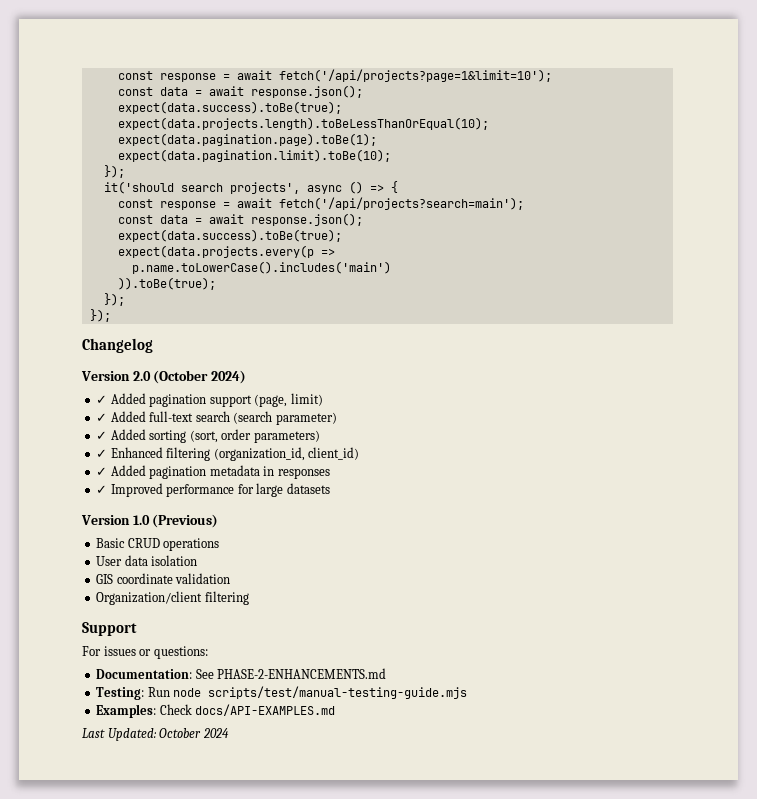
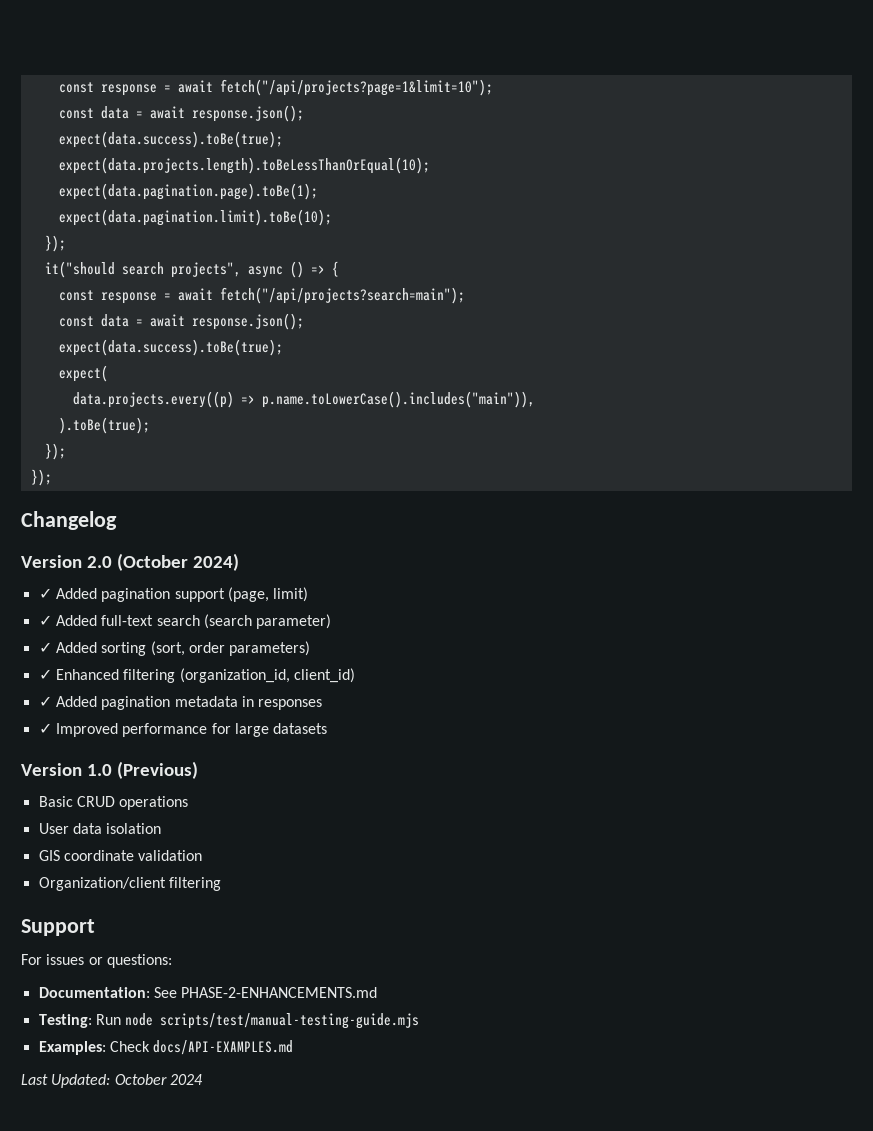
- const response = await fetch('/api/projects?page=1&limit=10');
+ const response = await fetch("/api/projects?page=1&limit=10");
- it('should search projects', async () => {
+ it("should search projects", async () => {
- const response = await fetch('/api/projects?search=main');
+ const response = await fetch("/api/projects?search=main");
  const data = await response.json();
  expect(data.success).toBe(true);
- expect(data.projects.every(p =>
- p.name.toLowerCase().includes('main')
- )).toBe(true);
+ expect(
+ data.projects.every((p) => p.name.toLowerCase().includes("main")),
+ ).toBe(true);

